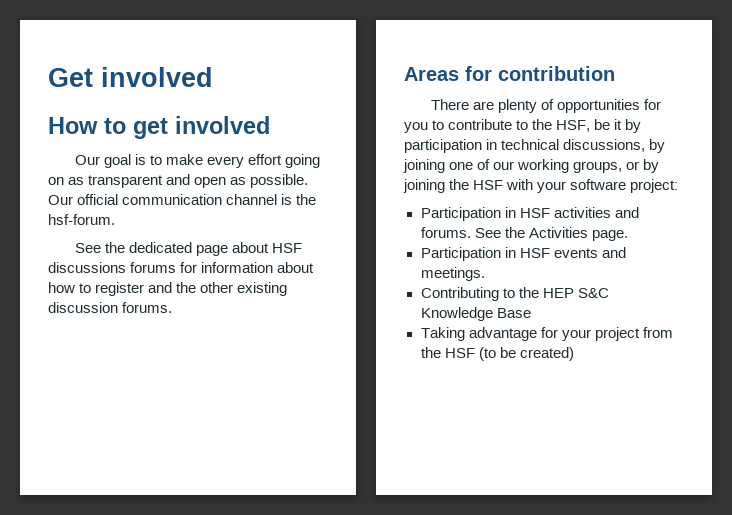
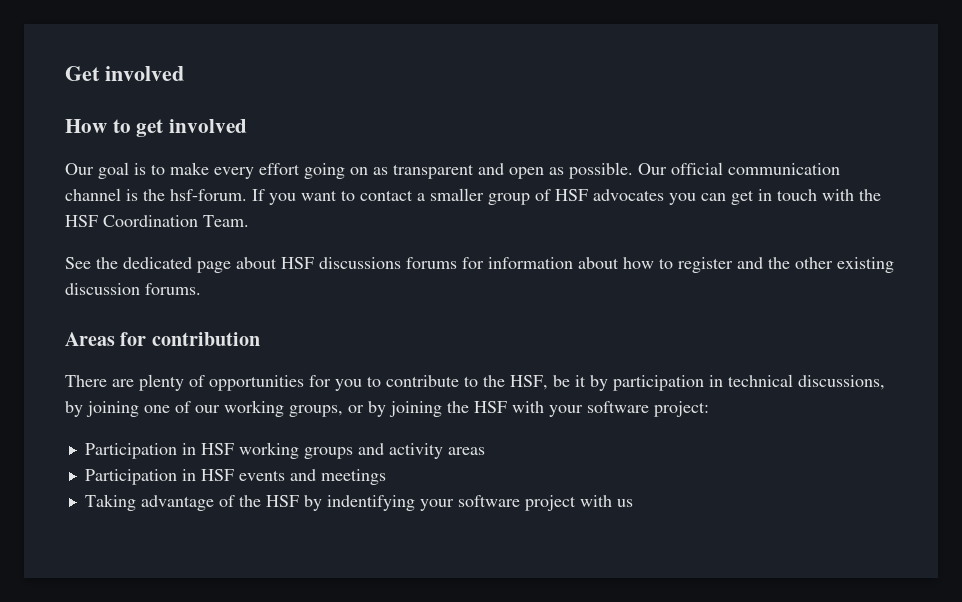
+ If you want to contact a smaller group of HSF advocates you can get in touch with the HSF Coordination Team.
- Participation in HSF activities and forums. See the Activities page.
+ Participation in HSF working groups and activity areas
- Participation in HSF events and meetings.
- Contributing to the HEP S&C Knowledge Base
- Taking advantage for your project from the HSF (to be created)
+ Participation in HSF events and meetings
+ Taking advantage of the HSF by indentifying your software project with us

